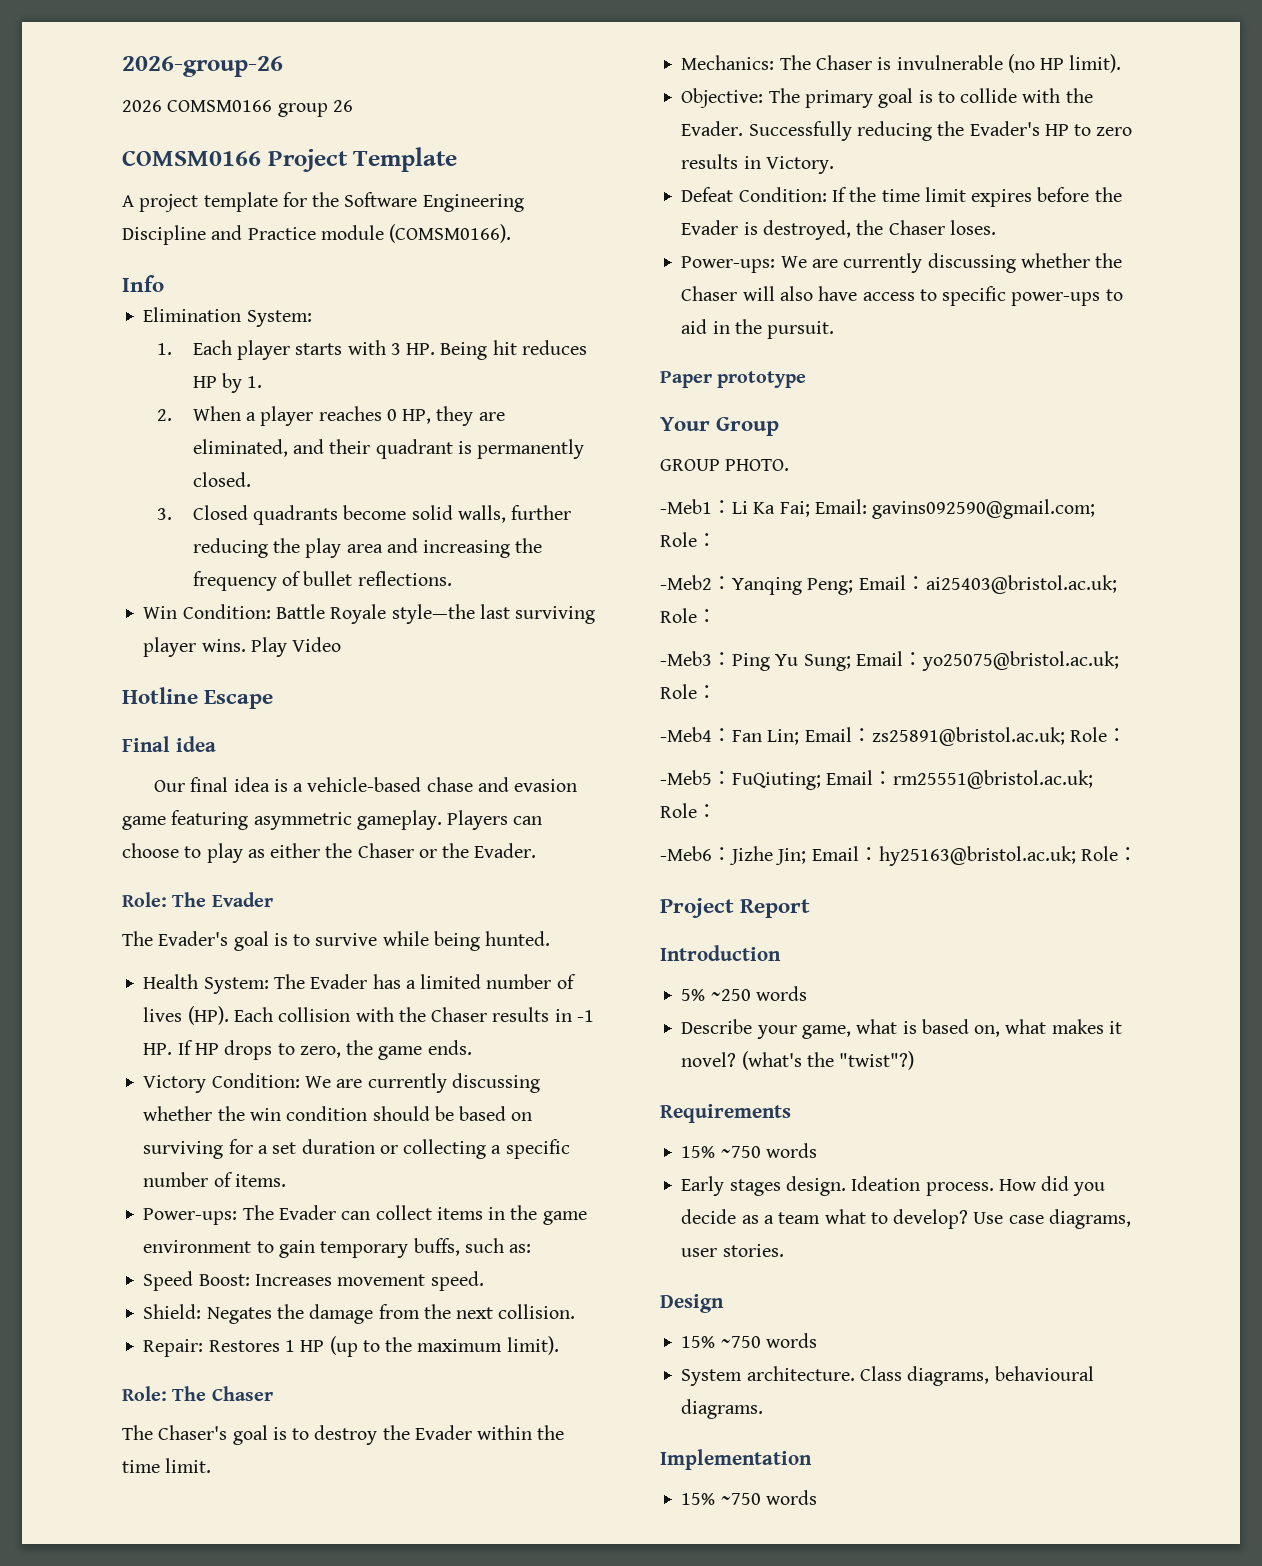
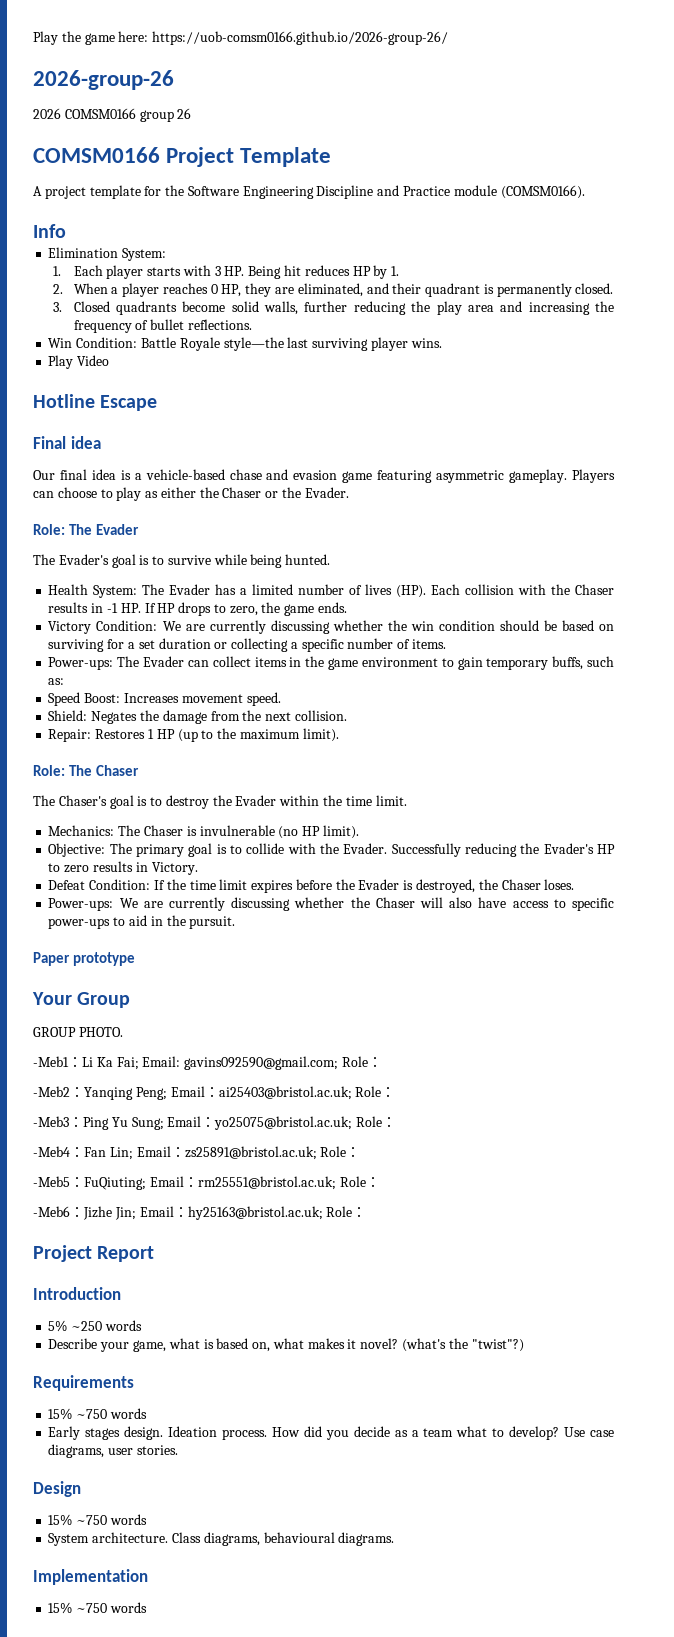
+ Play the game here: https://uob-comsm0166.github.io/2026-group-26/
- Win Condition: Battle Royale style—the last surviving player wins. Play Video
+ Win Condition: Battle Royale style—the last surviving player wins.
+ Play Video

